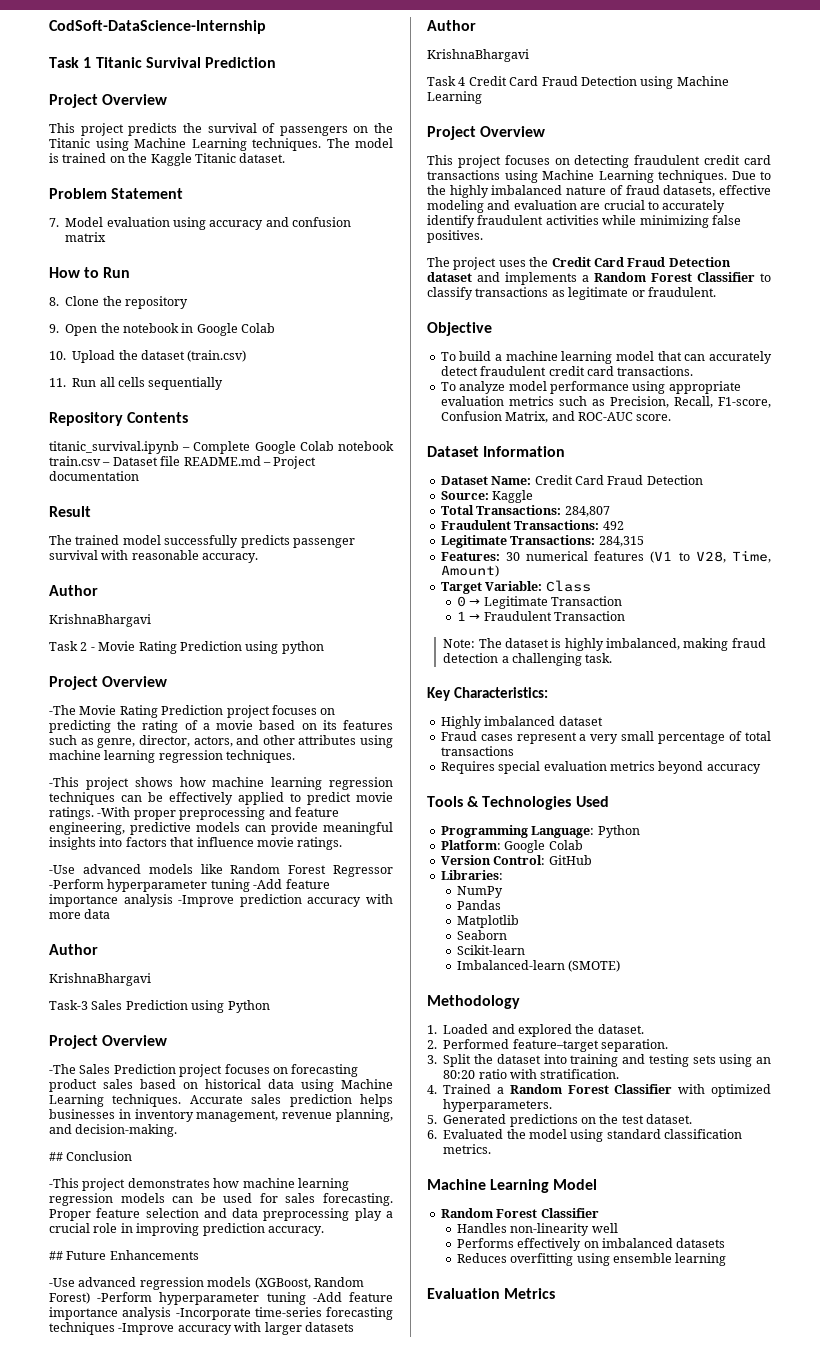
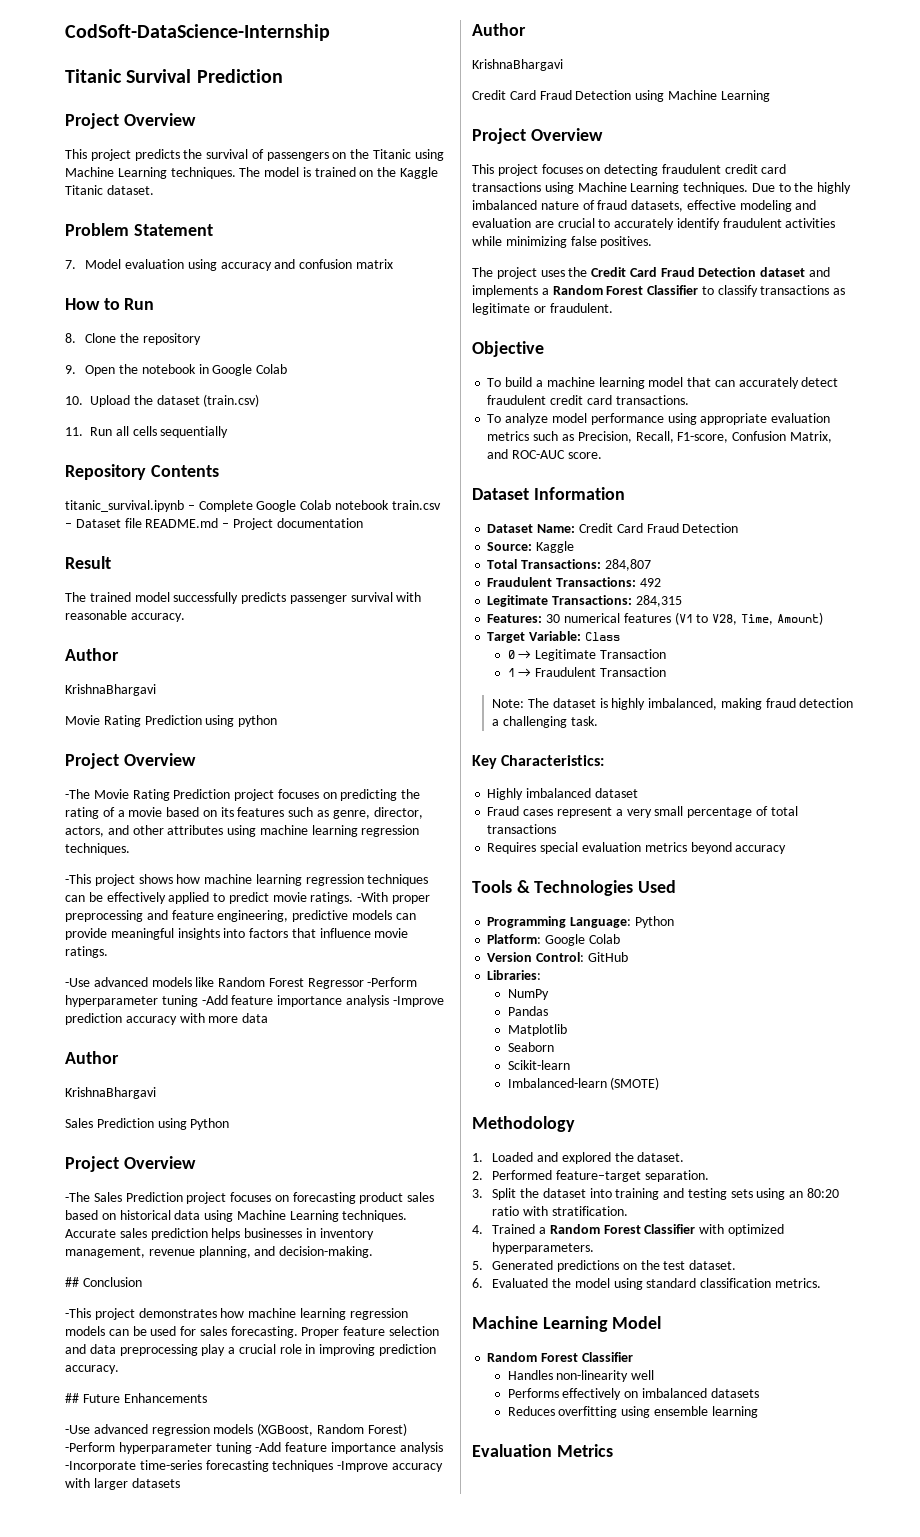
- Task 1 Titanic Survival Prediction
+ Titanic Survival Prediction
- Task 2 - Movie Rating Prediction using python
+ Movie Rating Prediction using python
- Task-3 Sales Prediction using Python
+ Sales Prediction using Python
- Task 4 Credit Card Fraud Detection using Machine Learning
+ Credit Card Fraud Detection using Machine Learning

